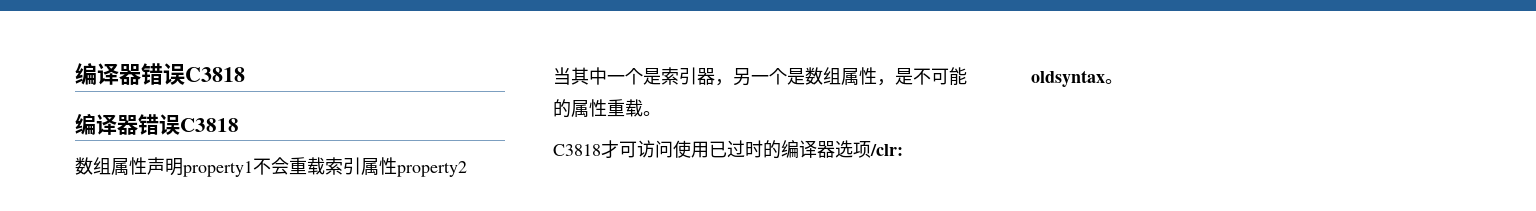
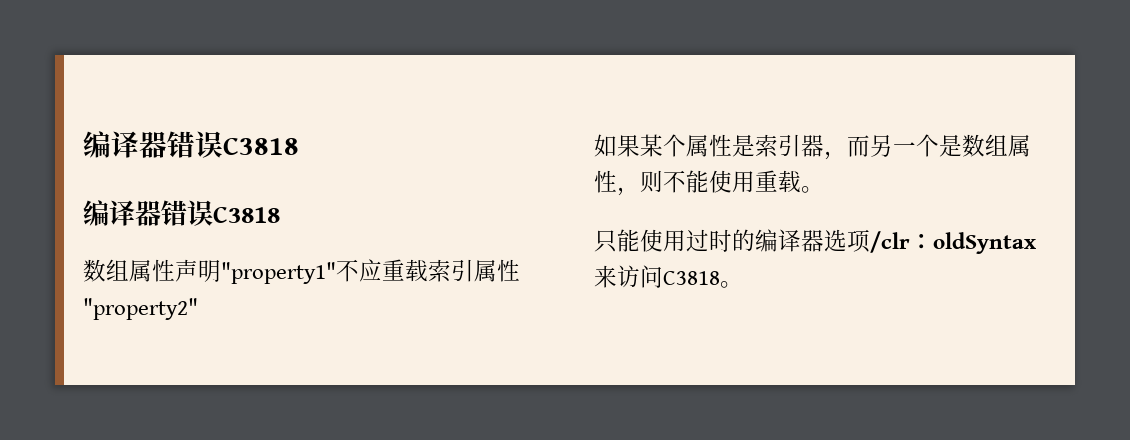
- 数组属性声明property1不会重载索引属性property2
- 当其中一个是索引器，另一个是数组属性，是不可能的属性重载。
- C3818才可访问使用已过时的编译器选项/clr: oldsyntax。
+ 数组属性声明"property1"不应重载索引属性"property2"
+ 如果某个属性是索引器，而另一个是数组属性，则不能使用重载。
+ 只能使用过时的编译器选项/clr：oldSyntax来访问C3818。

